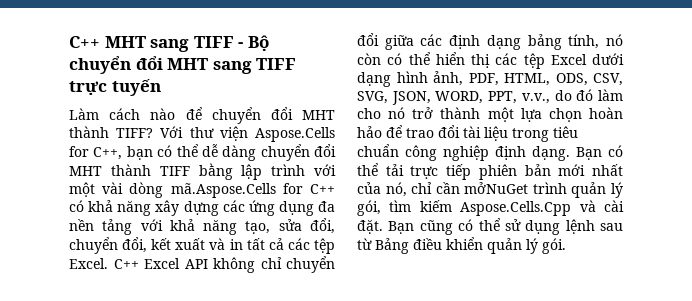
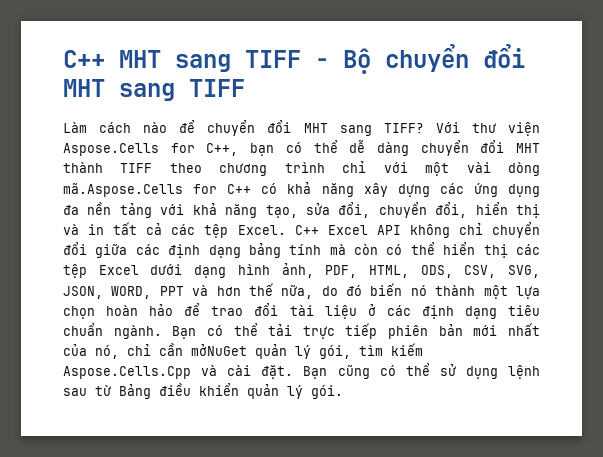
- C++ MHT sang TIFF - Bộ chuyển đổi MHT sang TIFF trực tuyến
+ C++ MHT sang TIFF - Bộ chuyển đổi MHT sang TIFF
- Làm cách nào để chuyển đổi MHT thành TIFF?
+ Làm cách nào để chuyển đổi MHT sang TIFF?
- Với thư viện Aspose.Cells for C++, bạn có thể dễ dàng chuyển đổi MHT thành TIFF bằng lập trình với một vài dòng mã.Aspose.Cells for C++ có khả năng xây dựng các ứng dụng đa nền tảng với khả năng tạo, sửa đổi, chuyển đổi, kết xuất và in tất cả các tệp Excel.
+ Với thư viện Aspose.Cells for C++, bạn có thể dễ dàng chuyển đổi MHT thành TIFF theo chương trình chỉ với một vài dòng mã.Aspose.Cells for C++ có khả năng xây dựng các ứng dụng đa nền tảng với khả năng tạo, sửa đổi, chuyển đổi, hiển thị và in tất cả các tệp Excel.
- C++ Excel API không chỉ chuyển đổi giữa các định dạng bảng tính, nó còn có thể hiển thị các tệp Excel dưới dạng hình ảnh, PDF, HTML, ODS, CSV, SVG, JSON, WORD, PPT, v.v., do đó làm cho nó trở thành một lựa chọn hoàn hảo để trao đổi tài liệu trong tiêu chuẩn công nghiệp định dạng.
+ C++ Excel API không chỉ chuyển đổi giữa các định dạng bảng tính mà còn có thể hiển thị các tệp Excel dưới dạng hình ảnh, PDF, HTML, ODS, CSV, SVG, JSON, WORD, PPT và hơn thế nữa, do đó biến nó thành một lựa chọn hoàn hảo để trao đổi tài liệu ở các định dạng tiêu chuẩn ngành.
- Bạn có thể tải trực tiếp phiên bản mới nhất của nó, chỉ cần mởNuGet trình quản lý gói, tìm kiếm Aspose.Cells.Cpp và cài đặt.
+ Bạn có thể tải trực tiếp phiên bản mới nhất của nó, chỉ cần mởNuGet quản lý gói, tìm kiếm Aspose.Cells.Cpp và cài đặt.

